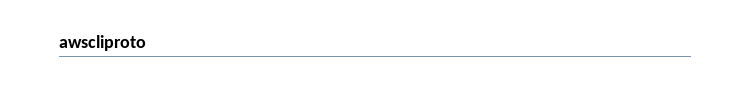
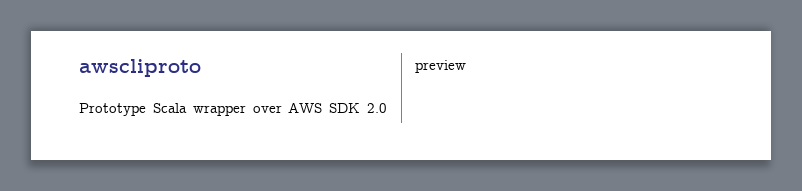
+ Prototype Scala wrapper over AWS SDK 2.0 preview

